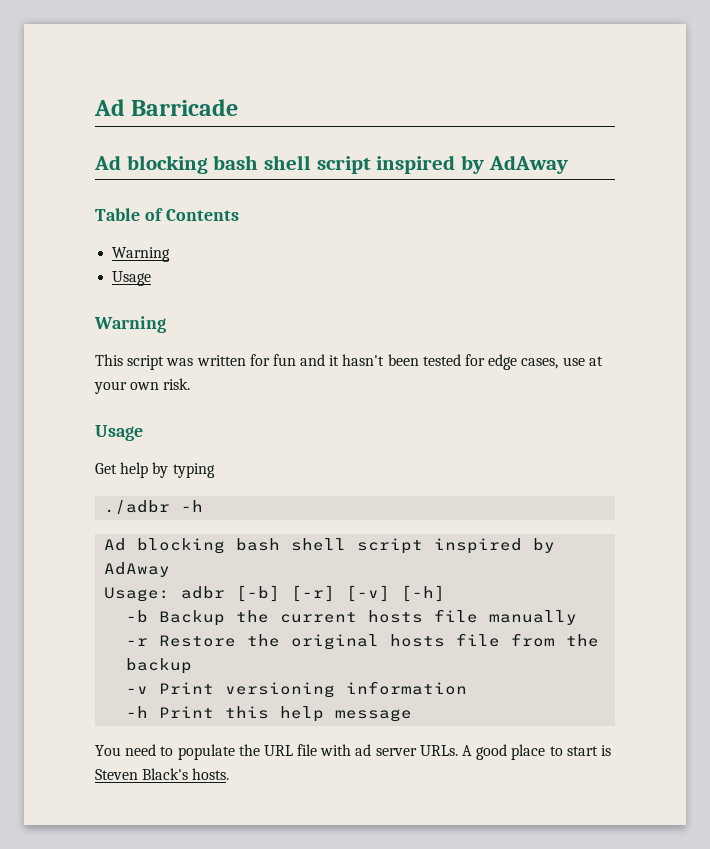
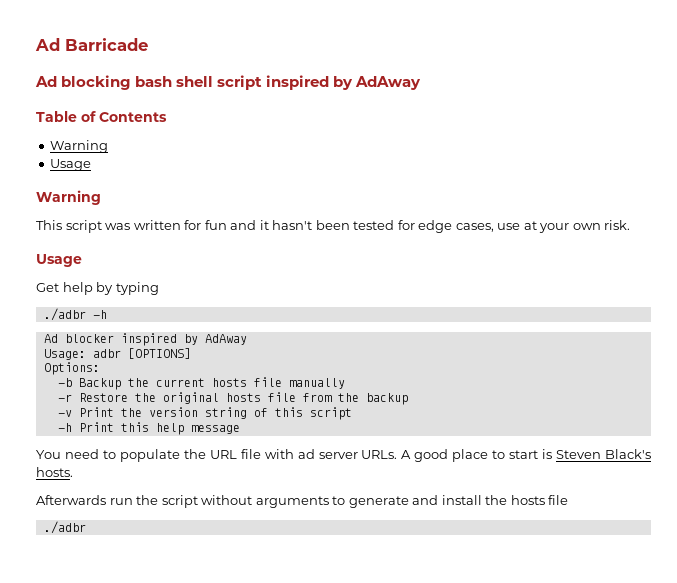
  ./adbr -h
- Ad blocking bash shell script inspired by AdAway
+ Ad blocker inspired by AdAway
- Usage: adbr [-b] [-r] [-v] [-h]
+ Usage: adbr [OPTIONS]
+ Options:
- -v Print versioning information
+ -v Print the version string of this script
+ Afterwards run the script without arguments to generate and install the hosts file
+ ./adbr

